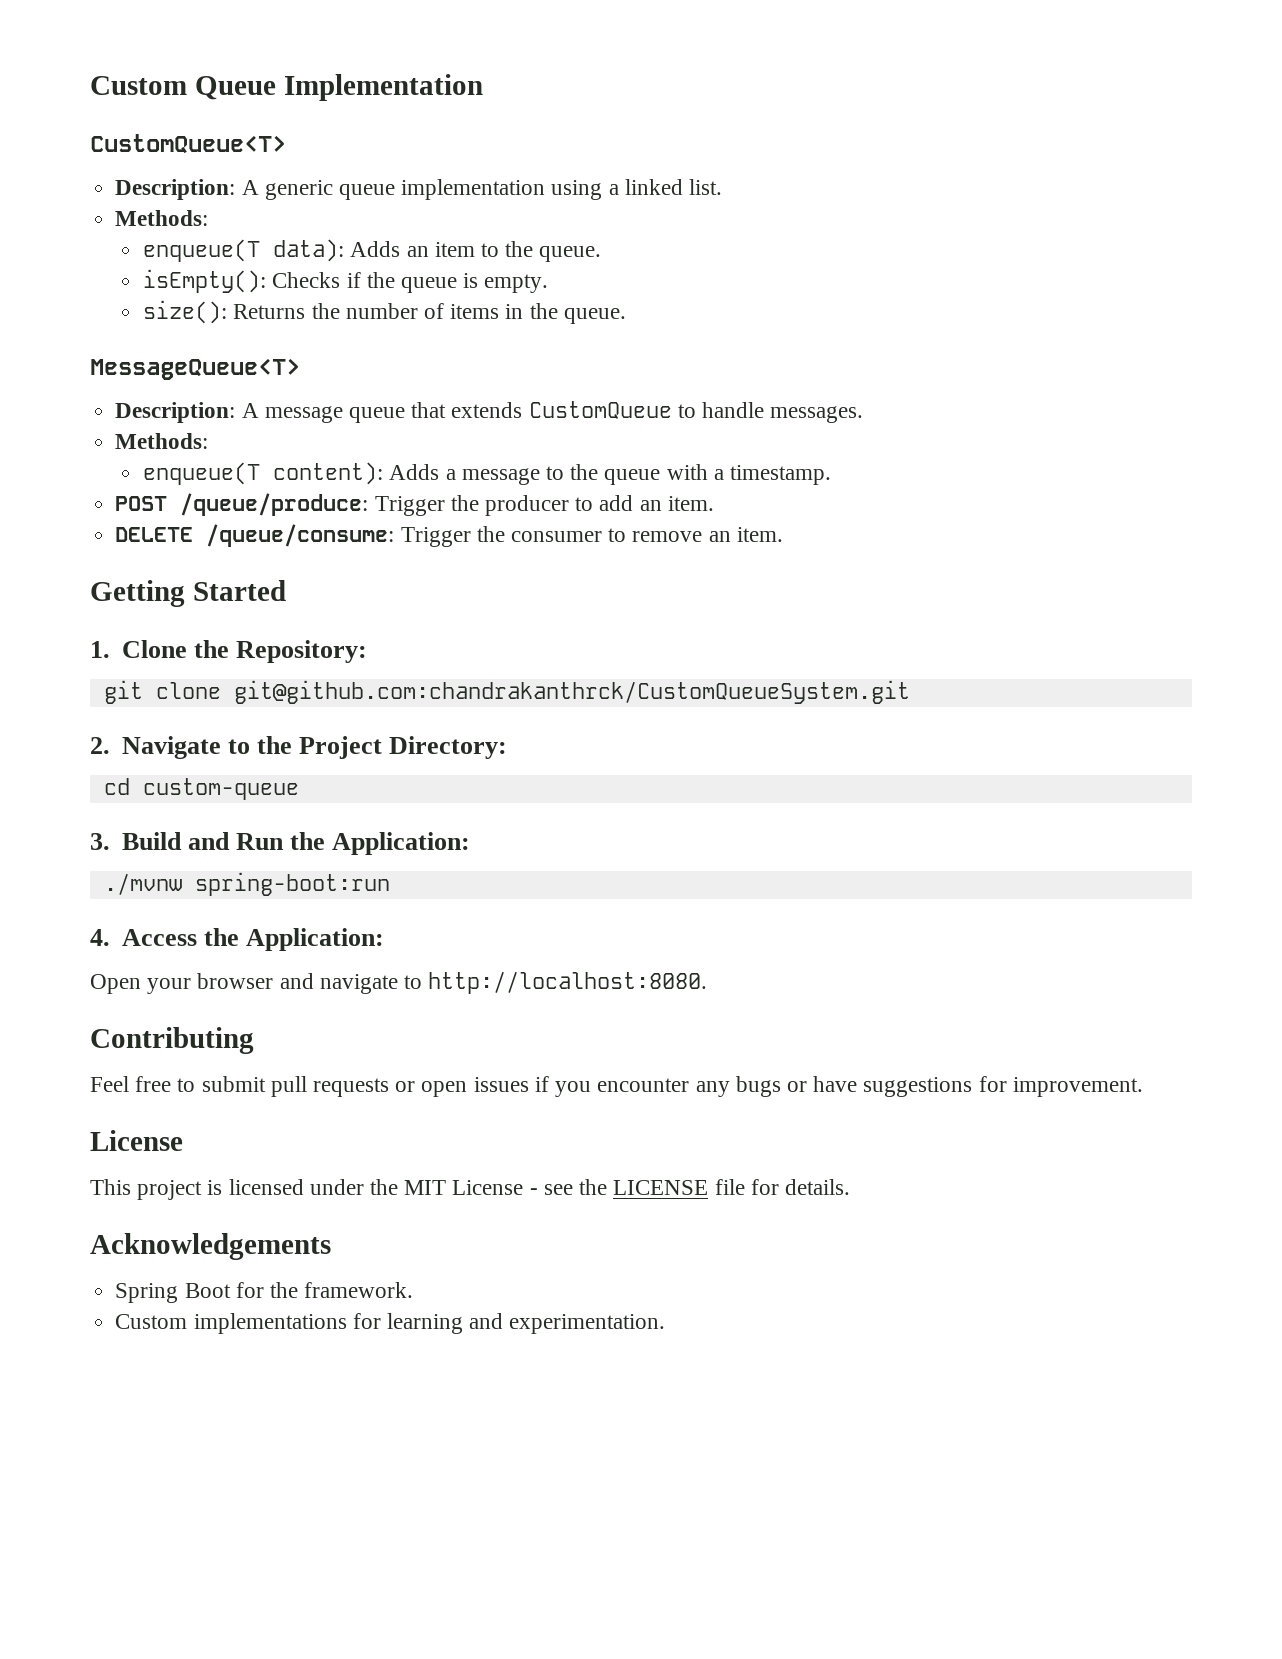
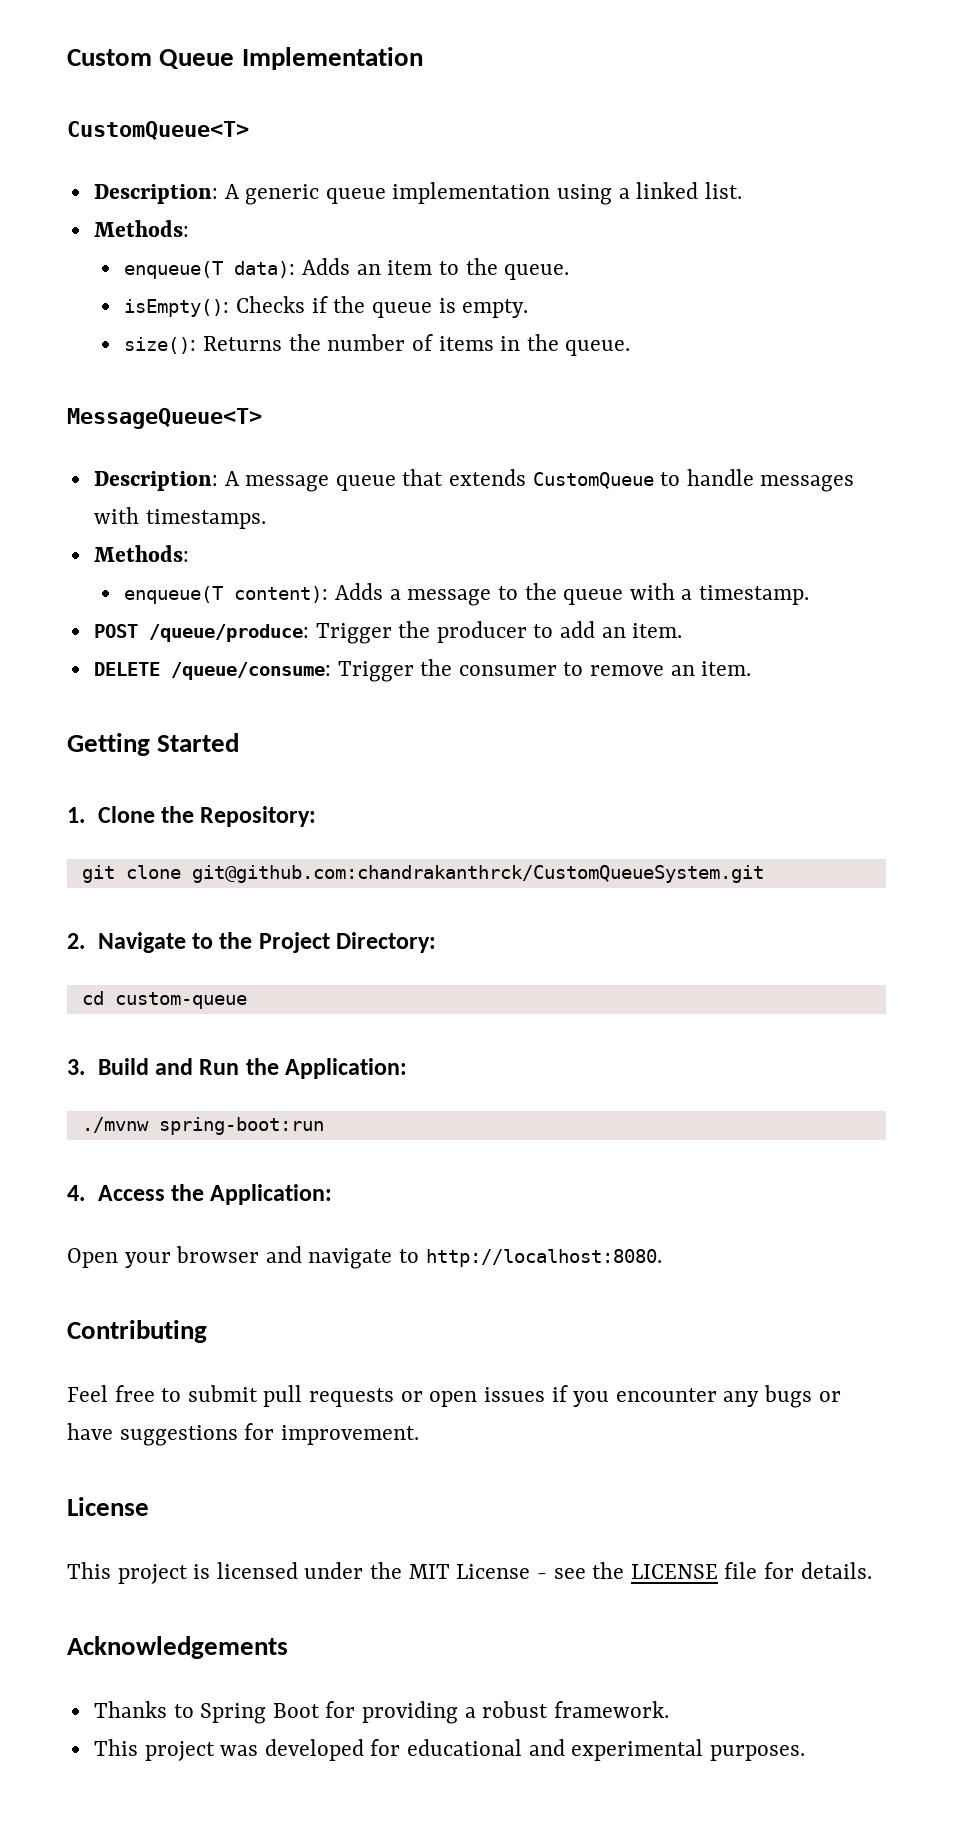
- Description: A message queue that extends CustomQueue to handle messages.
+ Description: A message queue that extends CustomQueue to handle messages with timestamps.
- Spring Boot for the framework.
- Custom implementations for learning and experimentation.
+ Thanks to Spring Boot for providing a robust framework.
+ This project was developed for educational and experimental purposes.

